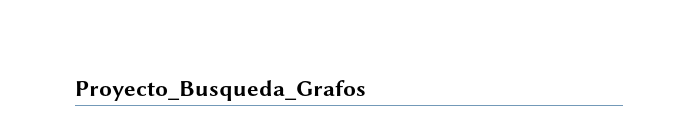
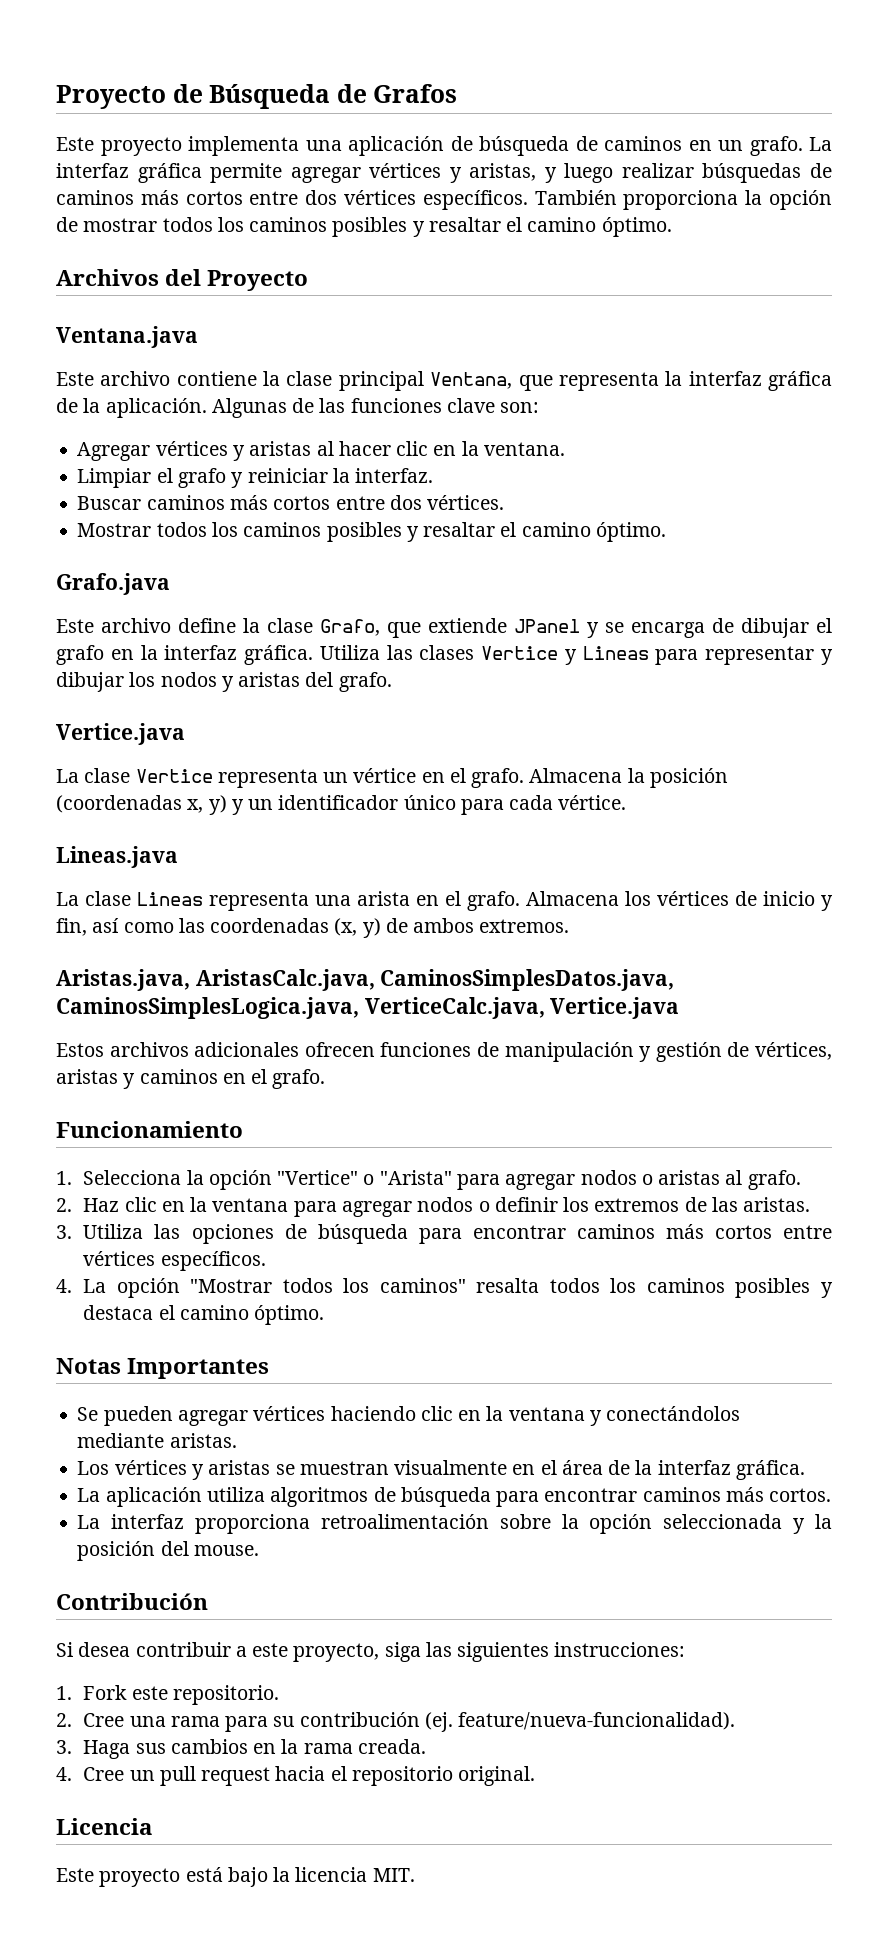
- Proyecto_Busqueda_Grafos
+ Proyecto de Búsqueda de Grafos
+ Este proyecto implementa una aplicación de búsqueda de caminos en un grafo. La interfaz gráfica permite agregar vértices y aristas, y luego realizar búsquedas de caminos más cortos entre dos vértices específicos. También proporciona la opción de mostrar todos los caminos posibles y resaltar el camino óptimo.
+ Archivos del Proyecto
+ Ventana.java
+ Este archivo contiene la clase principal Ventana, que representa la interfaz gráfica de la aplicación. Algunas de las funciones clave son:
+ Agregar vértices y aristas al hacer clic en la ventana.
+ Limpiar el grafo y reiniciar la interfaz.
+ Buscar caminos más cortos entre dos vértices.
+ Mostrar todos los caminos posibles y resaltar el camino óptimo.
+ Grafo.java
+ Este archivo define la clase Grafo, que extiende JPanel y se encarga de dibujar el grafo en la interfaz gráfica. Utiliza las clases Vertice y Lineas para representar y dibujar los nodos y aristas del grafo.
+ Vertice.java
+ La clase Vertice representa un vértice en el grafo. Almacena la posición (coordenadas x, y) y un identificador único para cada vértice.
+ Lineas.java
+ La clase Lineas representa una arista en el grafo. Almacena los vértices de inicio y fin, así como las coordenadas (x, y) de ambos extremos.
+ Aristas.java, AristasCalc.java, CaminosSimplesDatos.java, CaminosSimplesLogica.java, VerticeCalc.java, Vertice.java
+ Estos archivos adicionales ofrecen funciones de manipulación y gestión de vértices, aristas y caminos en el grafo.
+ Funcionamiento
+ 1. Selecciona la opción "Vertice" o "Arista" para agregar nodos o aristas al grafo.
+ 2. Haz clic en la ventana para agregar nodos o definir los extremos de las aristas.
+ 3. Utiliza las opciones de búsqueda para encontrar caminos más cortos entre vértices específicos.
+ 4. La opción "Mostrar todos los caminos" resalta todos los caminos posibles y destaca el camino óptimo.
+ Notas Importantes
+ Se pueden agregar vértices haciendo clic en la ventana y conectándolos mediante aristas.
+ Los vértices y aristas se muestran visualmente en el área de la interfaz gráfica.
+ La aplicación utiliza algoritmos de búsqueda para encontrar caminos más cortos.
+ La interfaz proporciona retroalimentación sobre la opción seleccionada y la posición del mouse.
+ Contribución
+ Si desea contribuir a este proyecto, siga las siguientes instrucciones:
+ 1. Fork este repositorio.
+ 2. Cree una rama para su contribución (ej. feature/nueva-funcionalidad).
+ 3. Haga sus cambios en la rama creada.
+ 4. Cree un pull request hacia el repositorio original.
+ Licencia
+ Este proyecto está bajo la licencia MIT.

